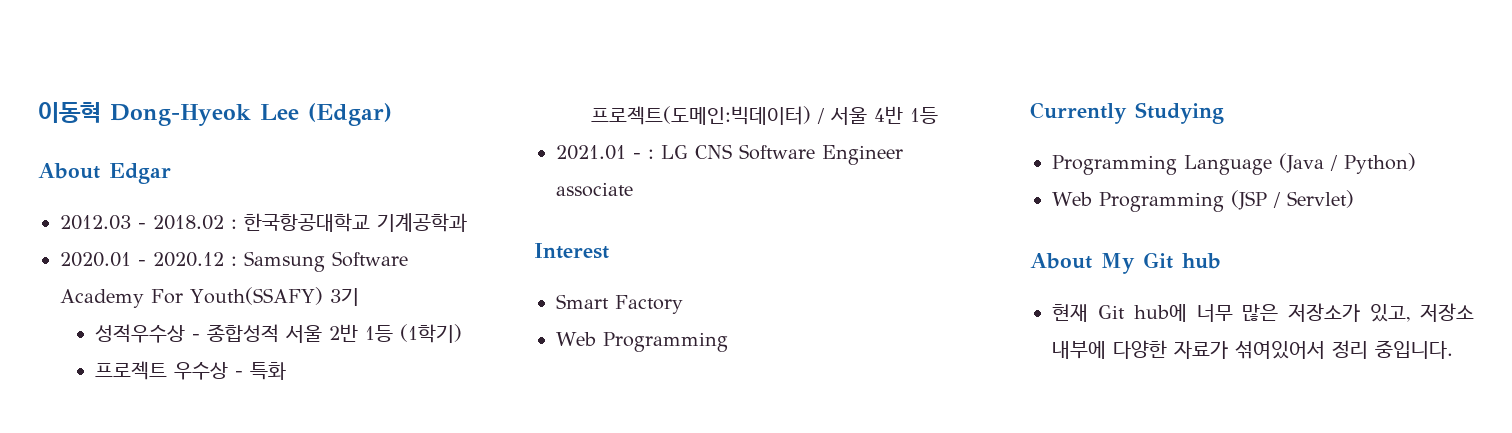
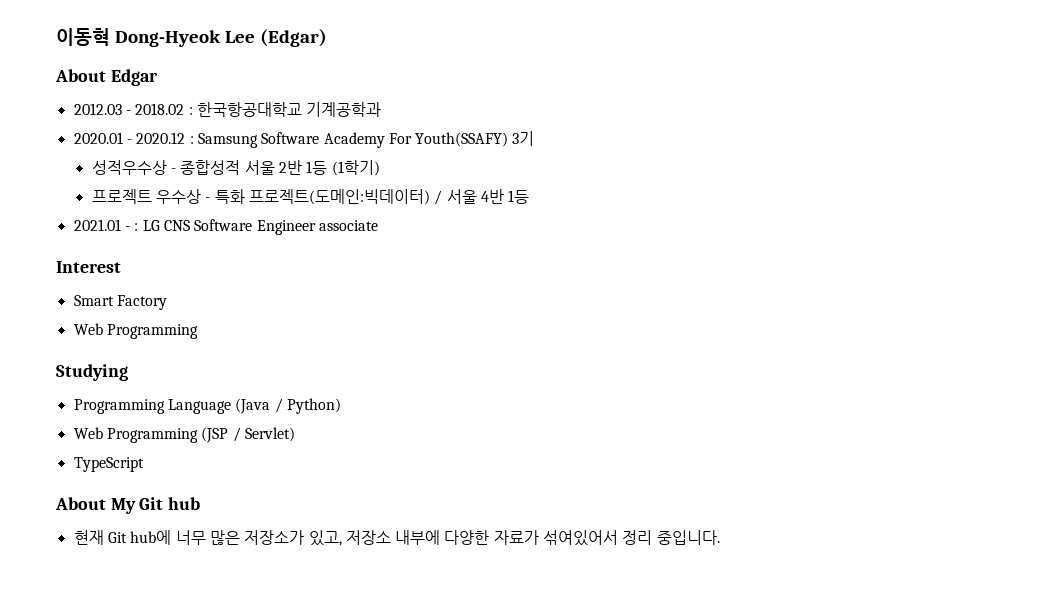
- Currently Studying
+ Studying
+ TypeScript

